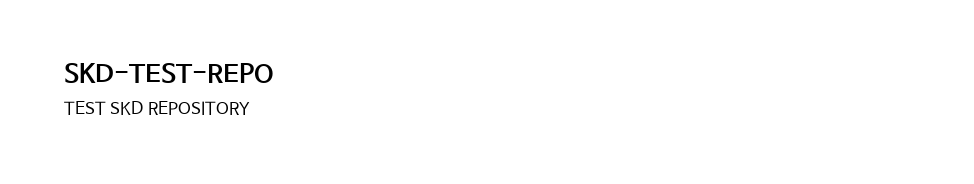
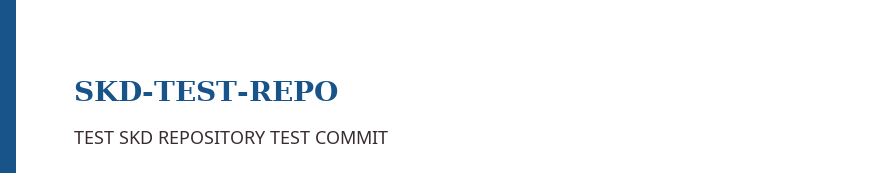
- TEST SKD REPOSITORY
+ TEST SKD REPOSITORY TEST COMMIT

